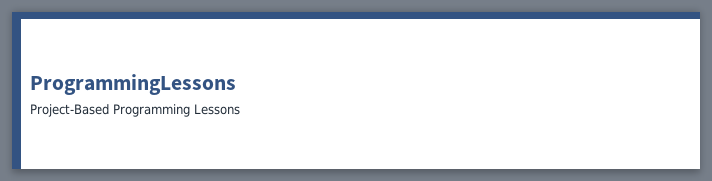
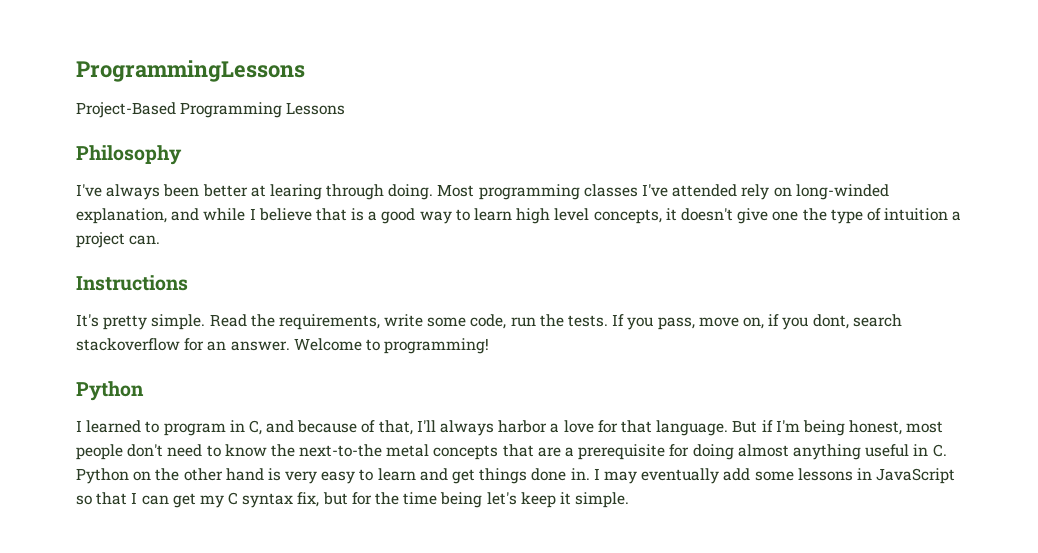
+ Philosophy
+ I've always been better at learing through doing. Most programming classes I've attended rely on long-winded explanation, and while I believe that is a good way to learn high level concepts, it doesn't give one the type of intuition a project can.
+ Instructions
+ It's pretty simple. Read the requirements, write some code, run the tests. If you pass, move on, if you dont, search stackoverflow for an answer. Welcome to programming!
+ Python
+ I learned to program in C, and because of that, I'll always harbor a love for that language. But if I'm being honest, most people don't need to know the next-to-the metal concepts that are a prerequisite for doing almost anything useful in C. Python on the other hand is very easy to learn and get things done in. I may eventually add some lessons in JavaScript so that I can get my C syntax fix, but for the time being let's keep it simple.

